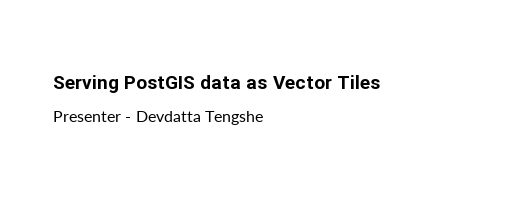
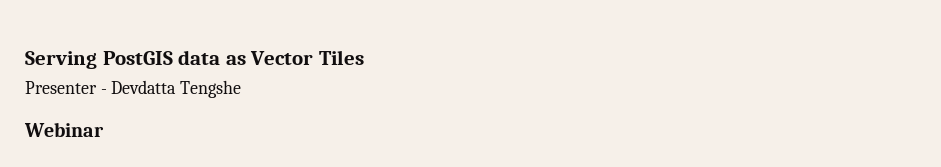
+ Webinar

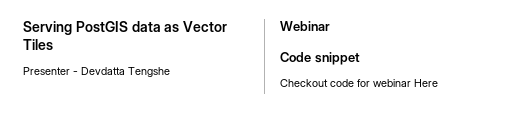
+ Code snippet
+ Checkout code for webinar Here

